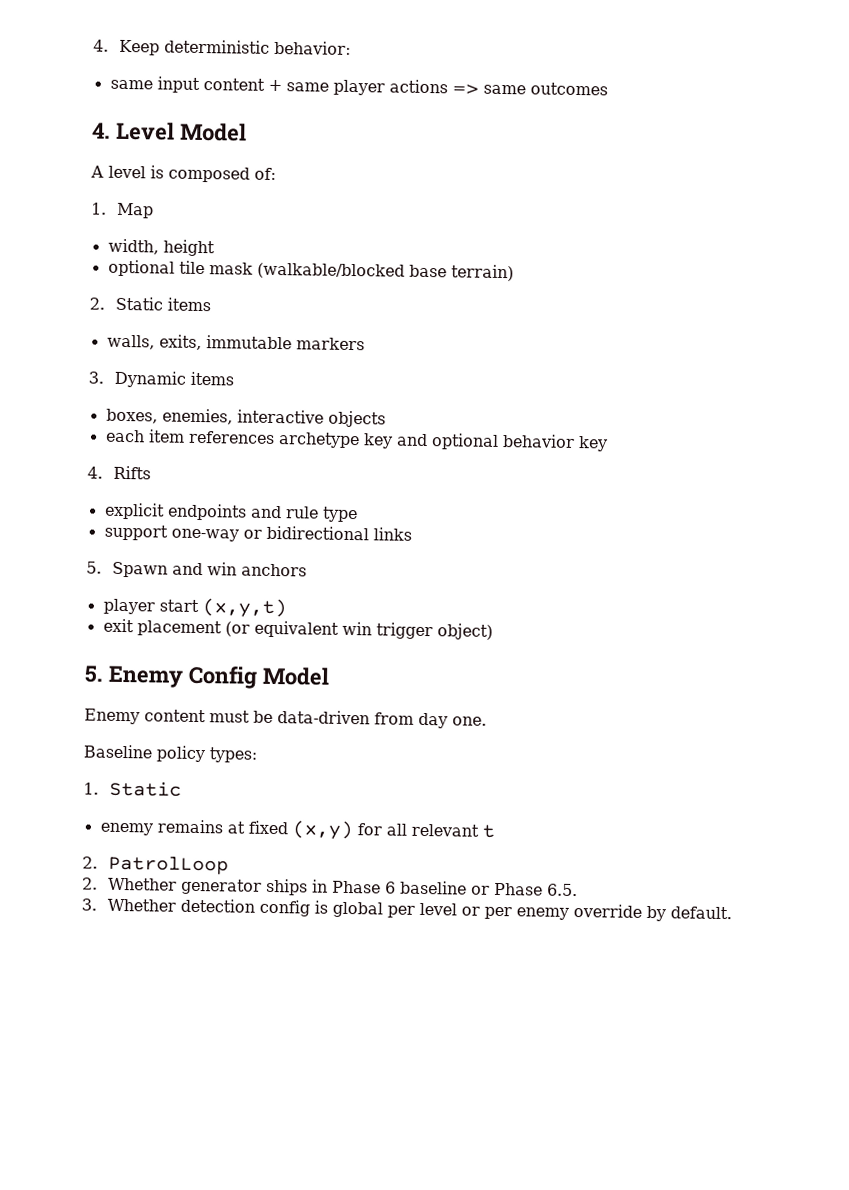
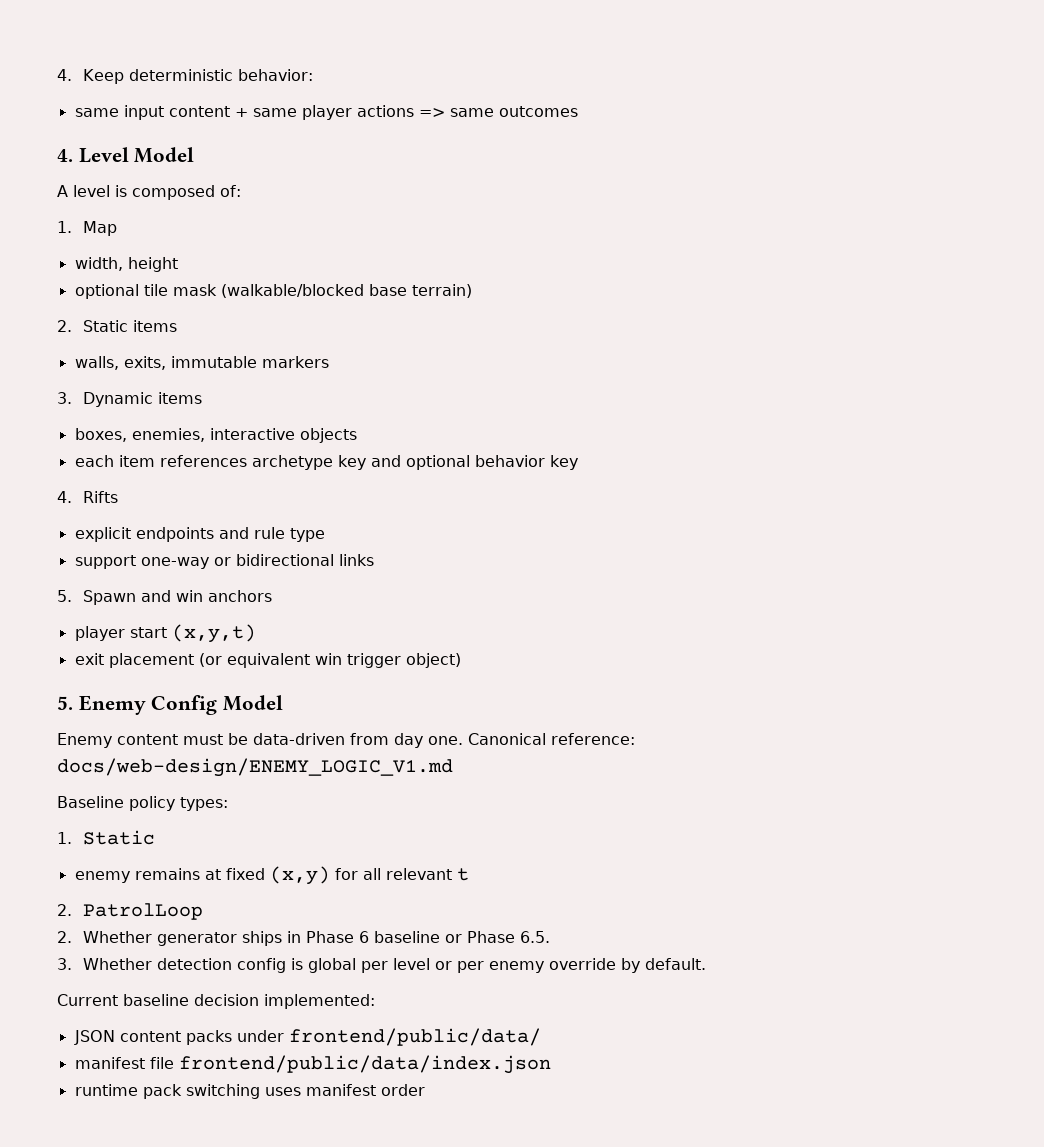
+ Canonical reference: docs/web-design/ENEMY_LOGIC_V1.md
+ Current baseline decision implemented:
+ JSON content packs under frontend/public/data/
+ manifest file frontend/public/data/index.json
+ runtime pack switching uses manifest order

